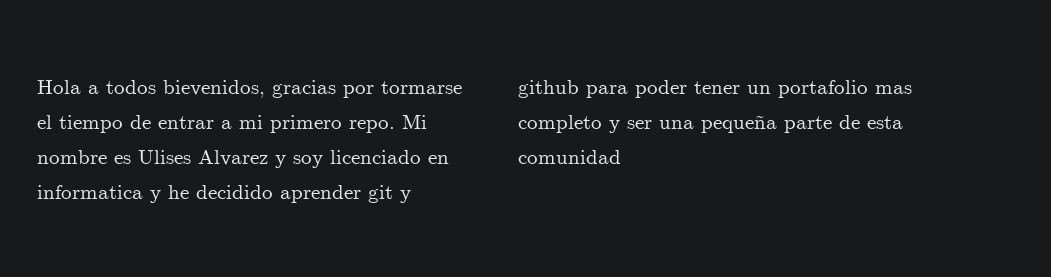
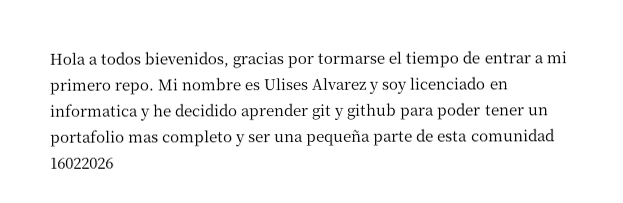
- Mi nombre es Ulises Alvarez y soy licenciado en informatica y he decidido aprender git y github para poder tener un portafolio mas completo y ser una pequeña parte de esta comunidad
+ Mi nombre es Ulises Alvarez y soy licenciado en informatica y he decidido aprender git y github para poder tener un portafolio mas completo y ser una pequeña parte de esta comunidad 16022026

